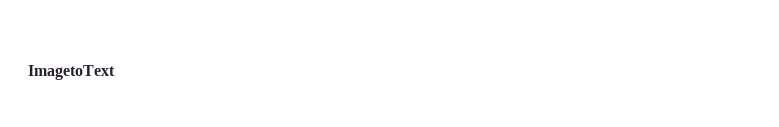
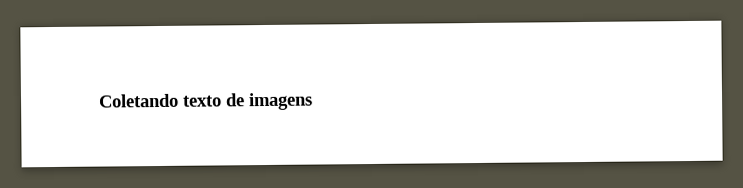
- ImagetoText
+ Coletando texto de imagens

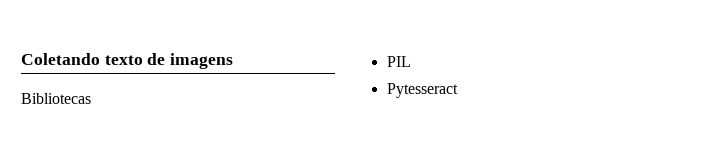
+ Bibliotecas
+ PIL
+ Pytesseract

